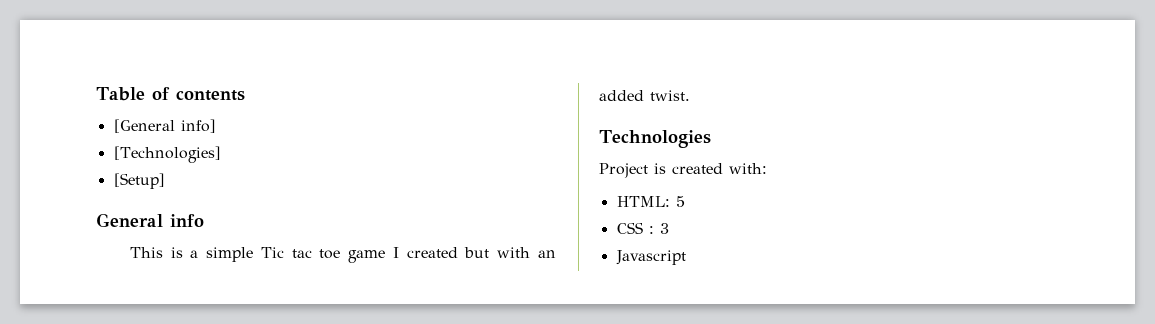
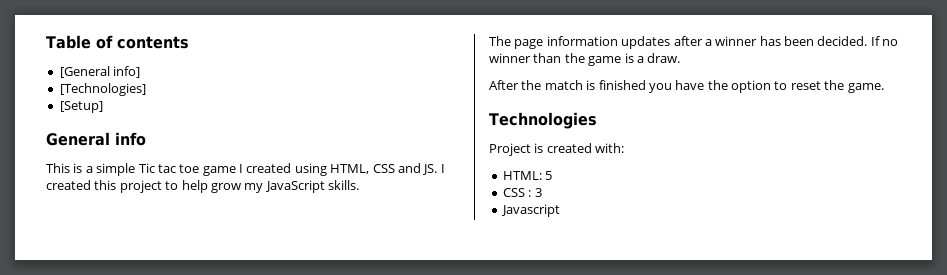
- This is a simple Tic tac toe game I created but with an added twist.
+ This is a simple Tic tac toe game I created using HTML, CSS and JS. I created this project to help grow my JavaScript skills.
+ The page information updates after a winner has been decided. If no winner than the game is a draw.
+ After the match is finished you have the option to reset the game.

